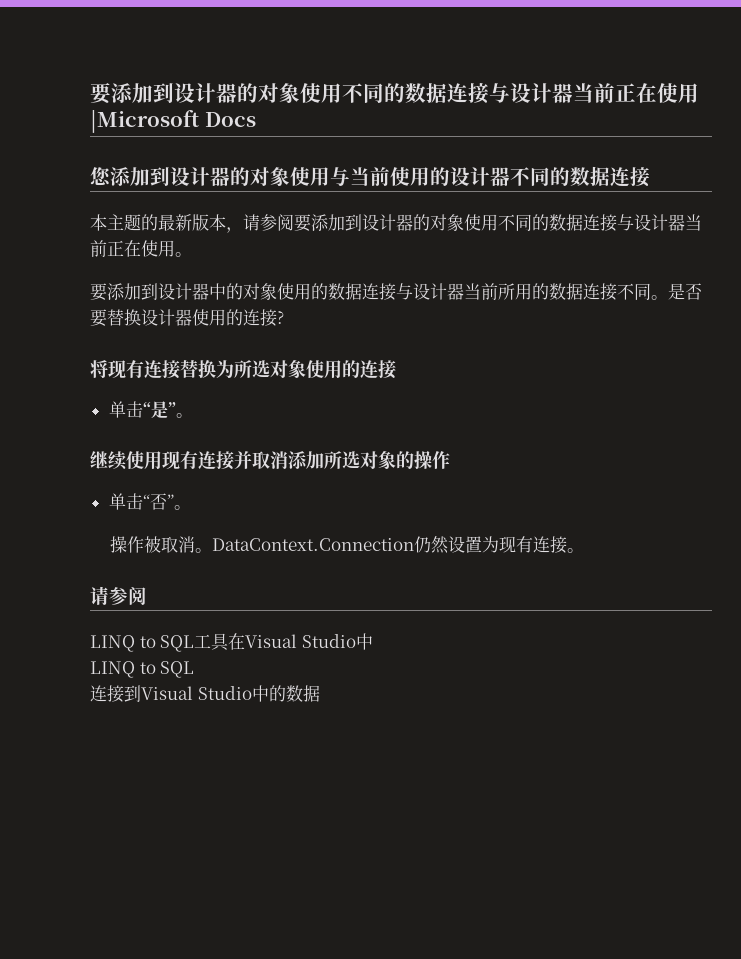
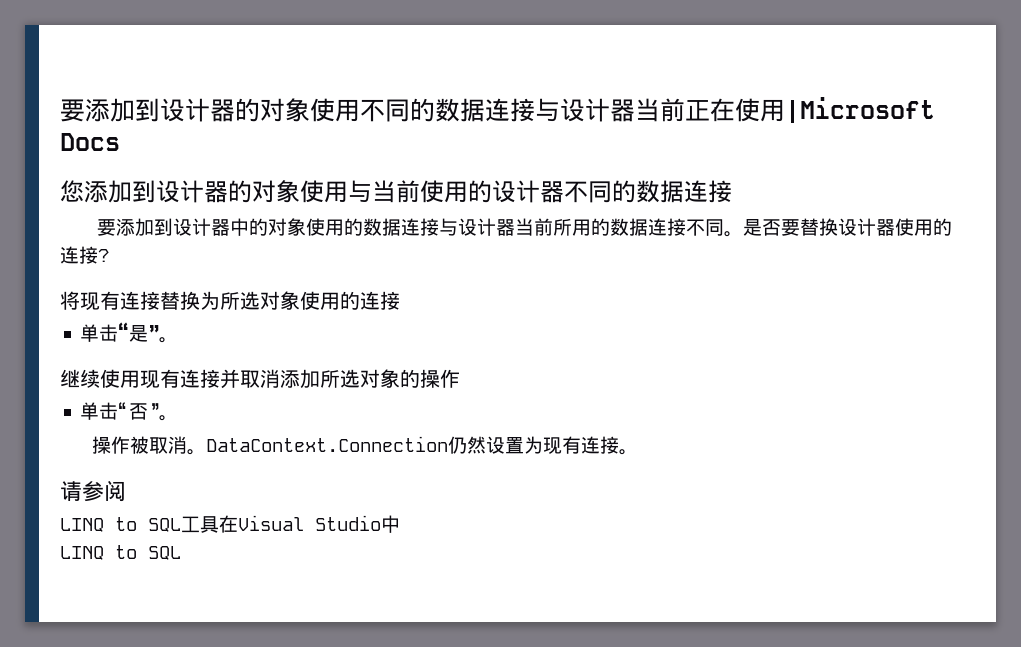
- 本主题的最新版本，请参阅要添加到设计器的对象使用不同的数据连接与设计器当前正在使用。
- 连接到Visual Studio中的数据

